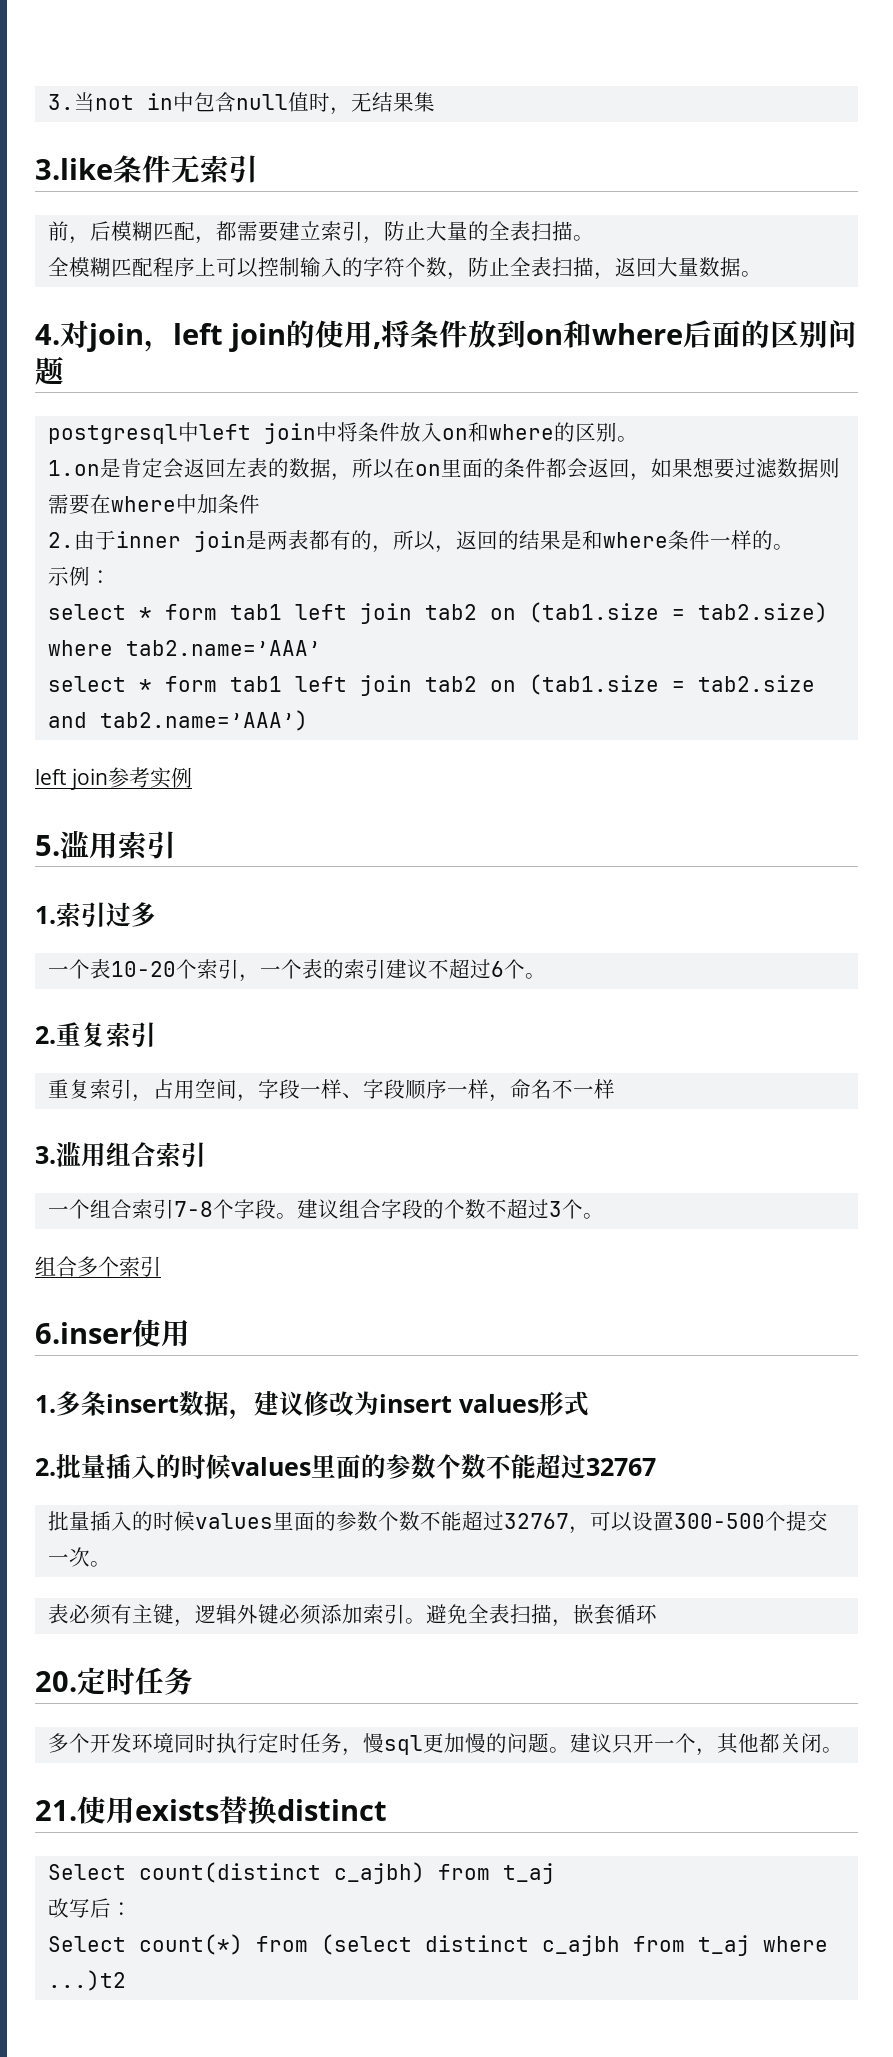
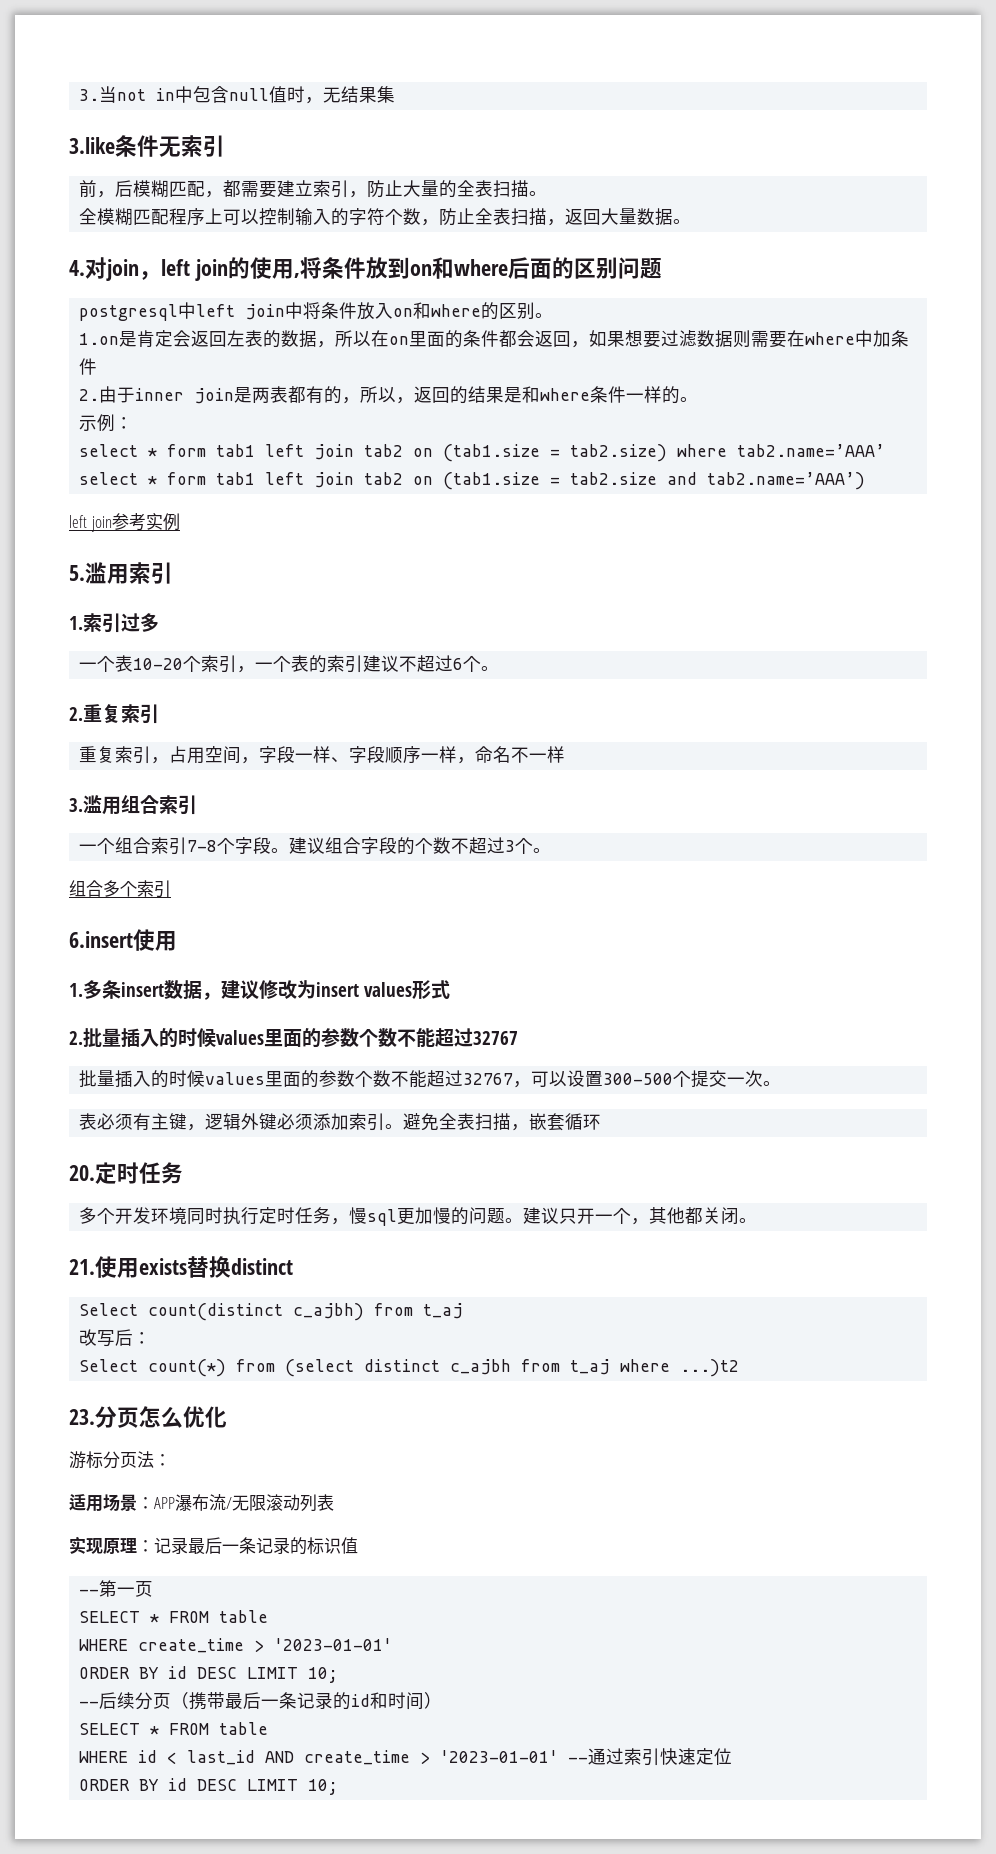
- 6.inser使用
+ 6.insert使用
+ 23.分页怎么优化
+ 游标分页法：
+ 适用场景：APP瀑布流/无限滚动列表
+ 实现原理：记录最后一条记录的标识值
+ --第一页
+ SELECT * FROM table
+ WHERE create_time > '2023-01-01'
+ ORDER BY id DESC LIMIT 10;
+ --后续分页（携带最后一条记录的id和时间）
+ SELECT * FROM table
+ WHERE id < last_id AND create_time > '2023-01-01' --通过索引快速定位
+ ORDER BY id DESC LIMIT 10;

